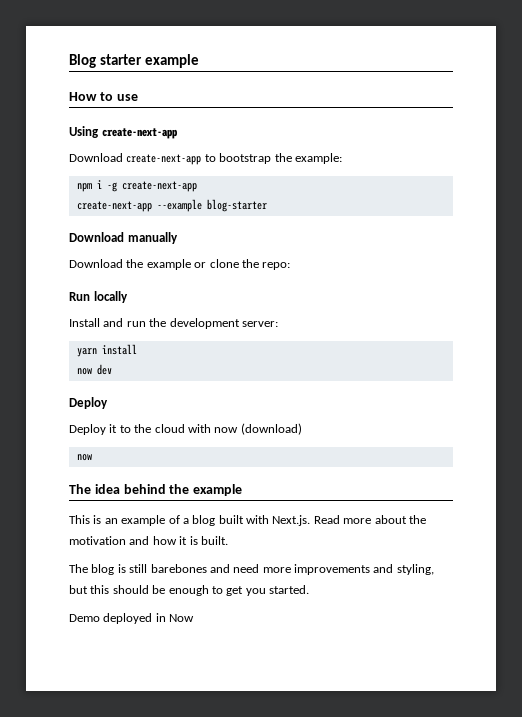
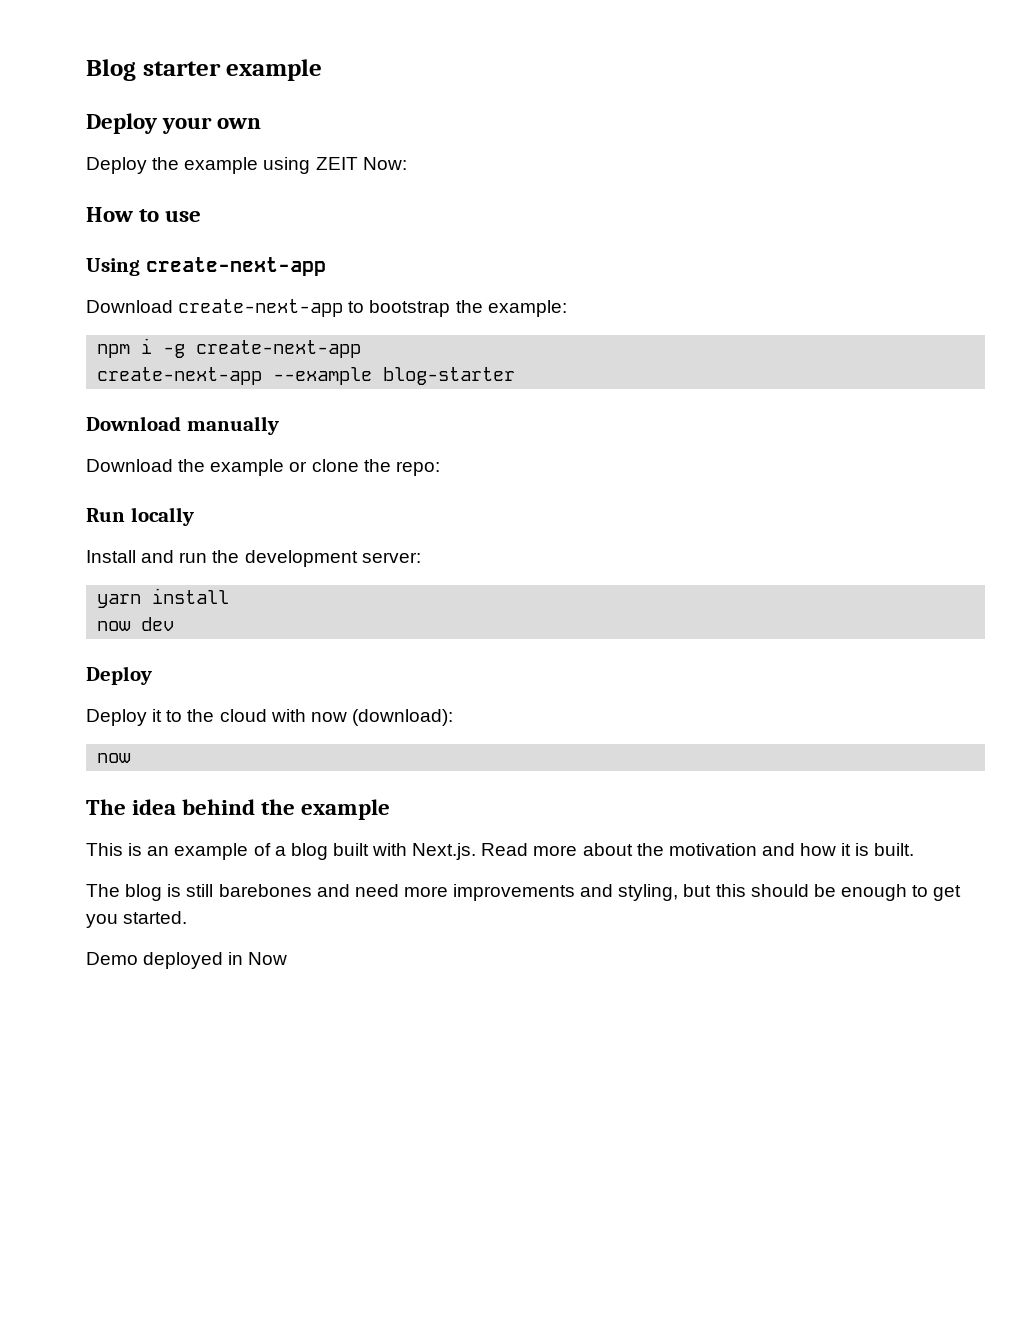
+ Deploy your own
+ Deploy the example using ZEIT Now:
- Deploy it to the cloud with now (download)
+ Deploy it to the cloud with now (download):

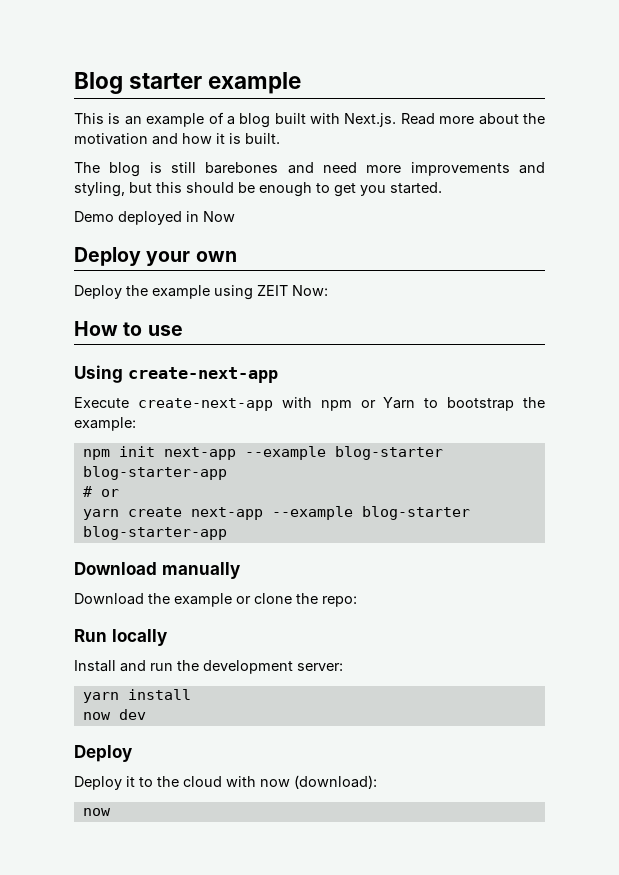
- Deploy your own
- Deploy the example using ZEIT Now:
- How to use
- Using create-next-app
- Download create-next-app to bootstrap the example:
- npm i -g create-next-app
- create-next-app --example blog-starter
- Download manually
- Download the example or clone the repo:
- Run locally
- Install and run the development server:
- yarn install
- now dev
- Deploy
- Deploy it to the cloud with now (download):
- now
- The idea behind the example
+ Deploy your own
+ Deploy the example using ZEIT Now:
+ How to use
+ Using create-next-app
+ Execute create-next-app with npm or Yarn to bootstrap the example:
+ npm init next-app --example blog-starter blog-starter-app
+ # or
+ yarn create next-app --example blog-starter blog-starter-app
+ Download manually
+ Download the example or clone the repo:
+ Run locally
+ Install and run the development server:
+ yarn install
+ now dev
+ Deploy
+ Deploy it to the cloud with now (download):
+ now

